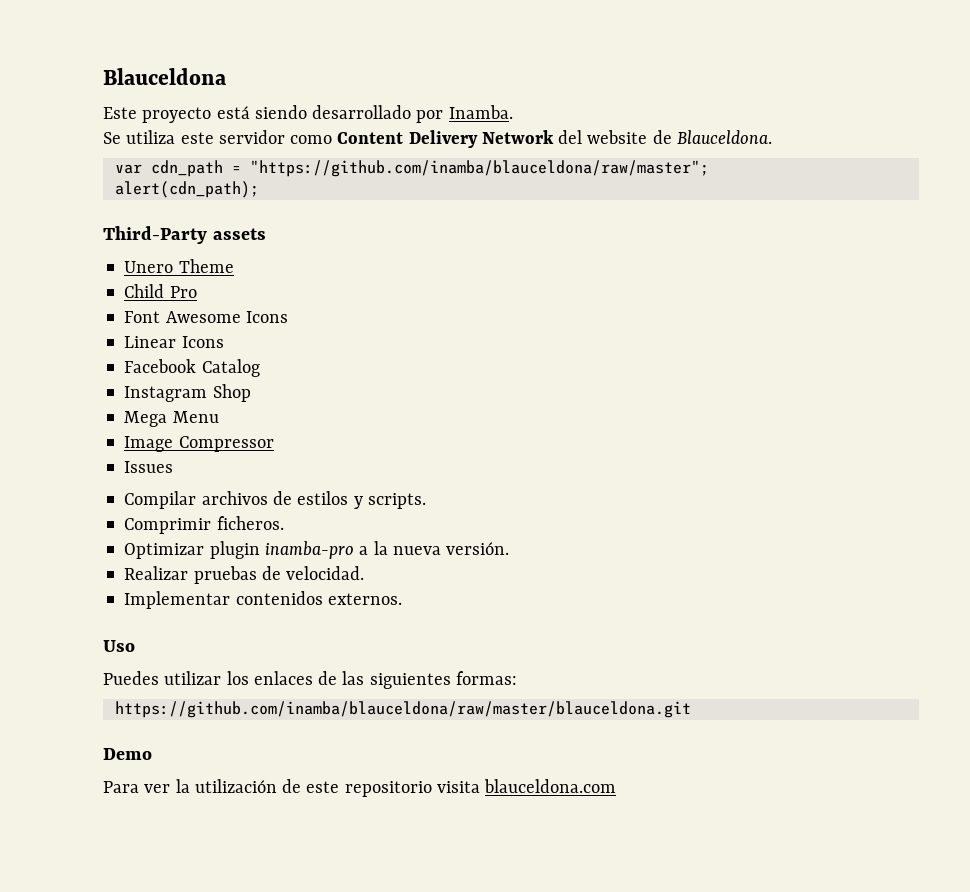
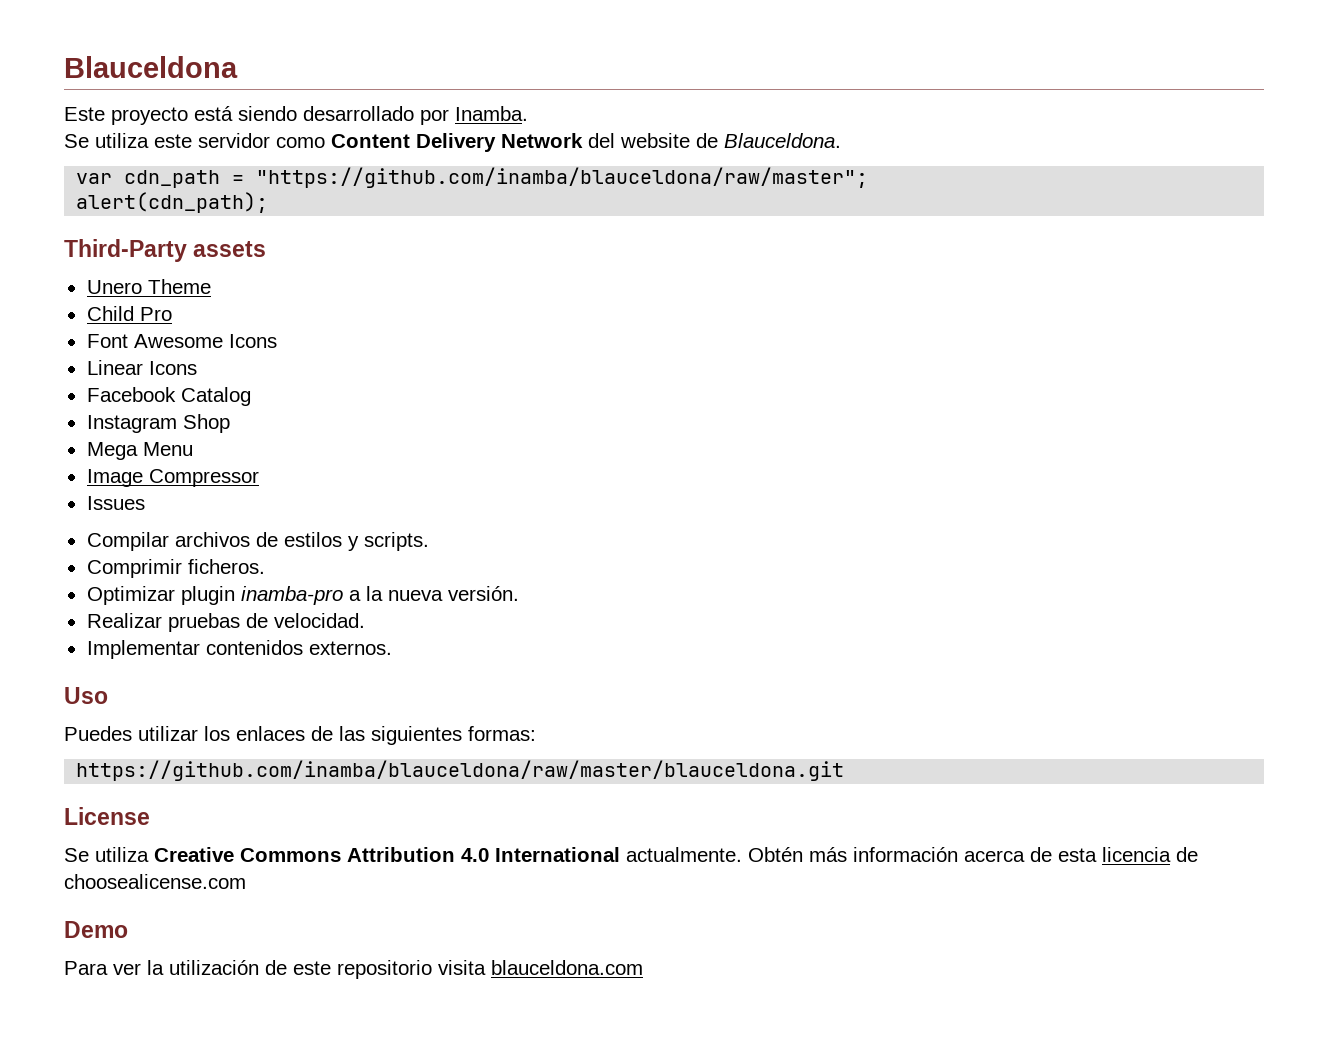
+ License
+ Se utiliza Creative Commons Attribution 4.0 International actualmente. Obtén más información acerca de esta licencia de choosealicense.com

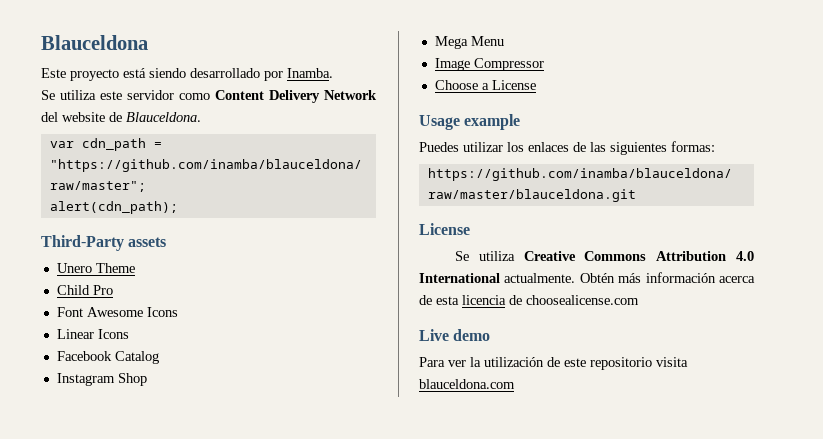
- Issues
- Compilar archivos de estilos y scripts.
- Comprimir ficheros.
- Optimizar plugin inamba-pro a la nueva versión.
- Realizar pruebas de velocidad.
- Implementar contenidos externos.
- Uso
+ Choose a License
+ Usage example
- Demo
+ Live demo

